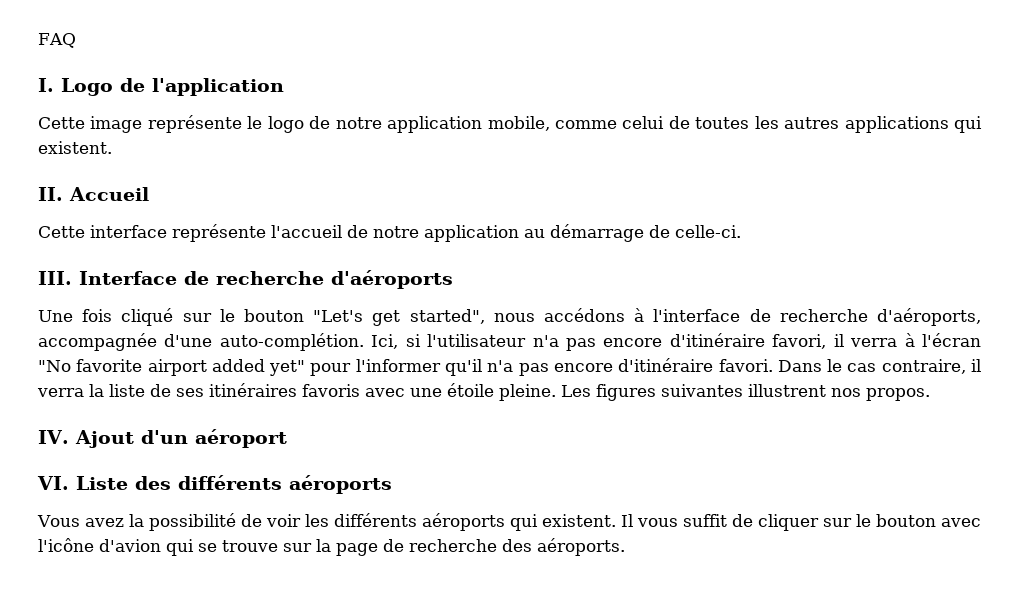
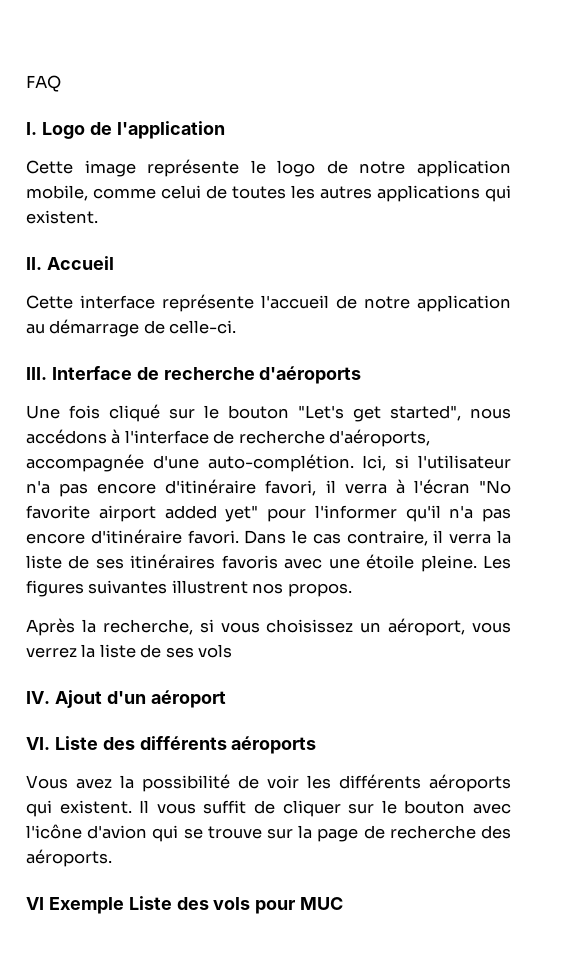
+ Après la recherche, si vous choisissez un aéroport, vous verrez la liste de ses vols
+ VI Exemple Liste des vols pour MUC

